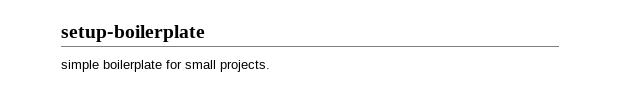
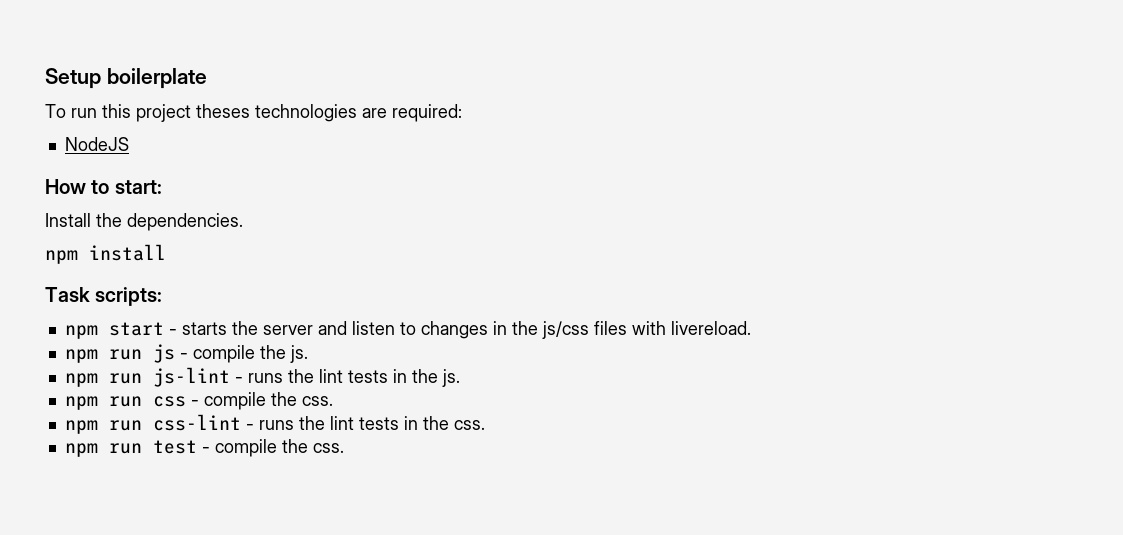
- setup-boilerplate
- simple boilerplate for small projects.
+ Setup boilerplate
+ To run this project theses technologies are required:
+ NodeJS
+ How to start:
+ Install the dependencies.
+ npm install
+ Task scripts:
+ npm start - starts the server and listen to changes in the js/css files with livereload.
+ npm run js - compile the js.
+ npm run js-lint - runs the lint tests in the js.
+ npm run css - compile the css.
+ npm run css-lint - runs the lint tests in the css.
+ npm run test - compile the css.

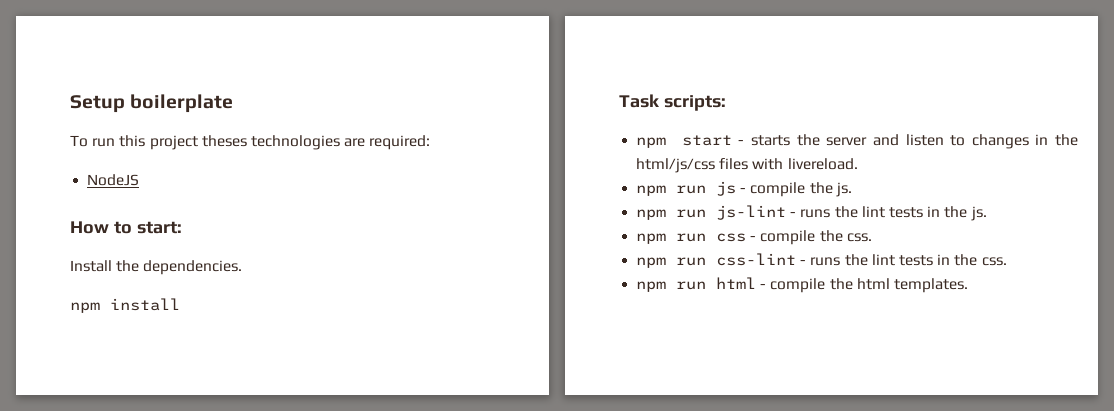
- npm start - starts the server and listen to changes in the js/css files with livereload.
+ npm start - starts the server and listen to changes in the html/js/css files with livereload.
- npm run test - compile the css.
+ npm run html - compile the html templates.

